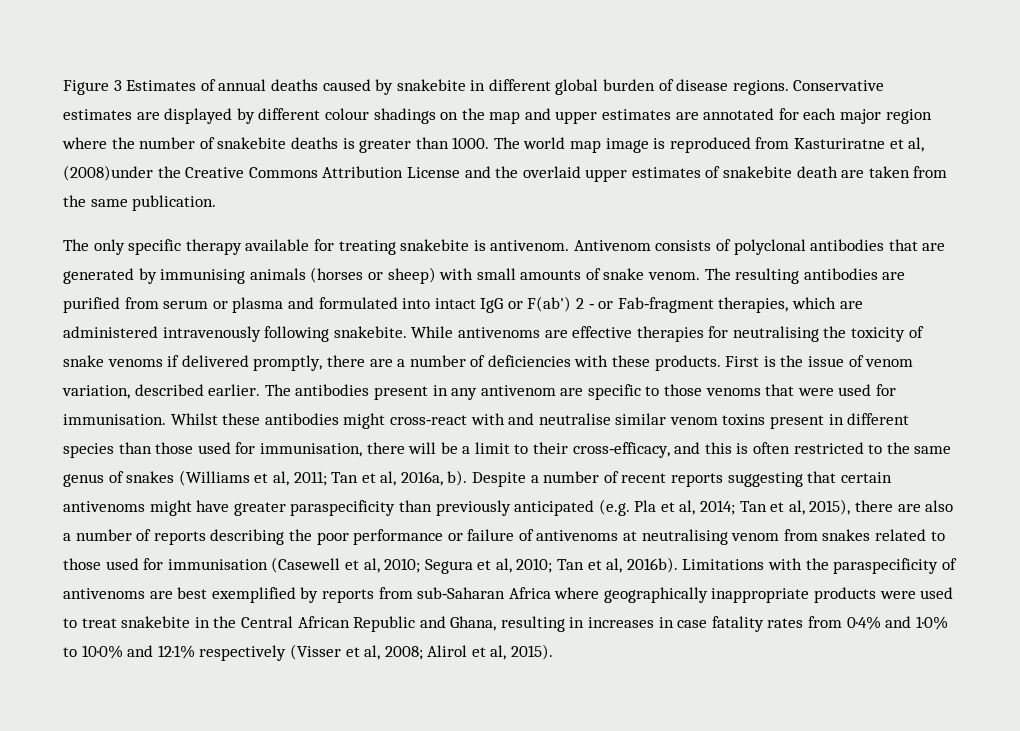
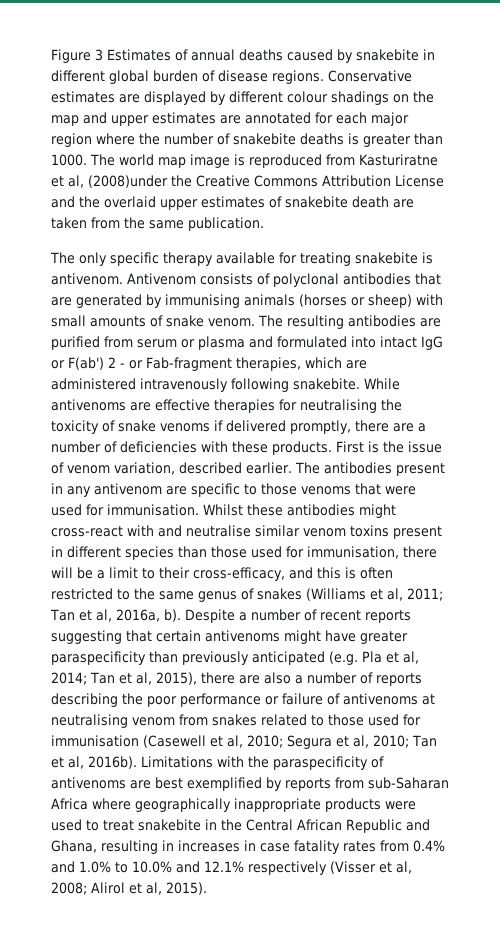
- Limitations with the paraspecificity of antivenoms are best exemplified by reports from sub‐Saharan Africa where geographically inappropriate products were used to treat snakebite in the Central African Republic and Ghana, resulting in increases in case fatality rates from 0·4% and 1·0% to 10·0% and 12·1% respectively (Visser et al, 2008; Alirol et al, 2015).
+ Limitations with the paraspecificity of antivenoms are best exemplified by reports from sub‐Saharan Africa where geographically inappropriate products were used to treat snakebite in the Central African Republic and Ghana, resulting in increases in case fatality rates from 0.4% and 1.0% to 10.0% and 12.1% respectively (Visser et al, 2008; Alirol et al, 2015).

